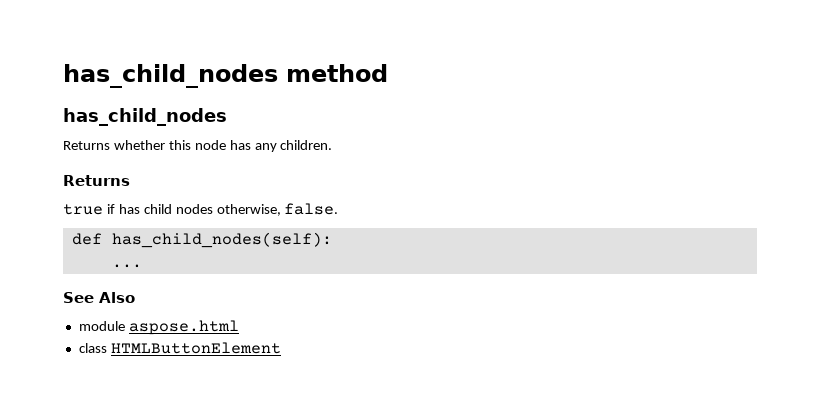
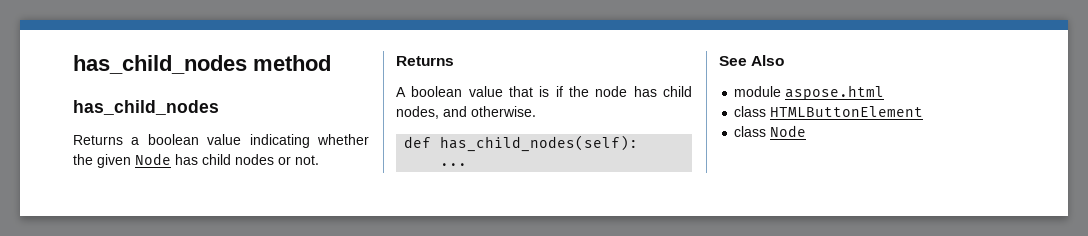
- Returns whether this node has any children.
+ Returns a boolean value indicating whether the given Node has child nodes or not.
  Returns
- true if has child nodes otherwise, false.
+ A boolean value that is if the node has child nodes, and otherwise.
+ class Node

